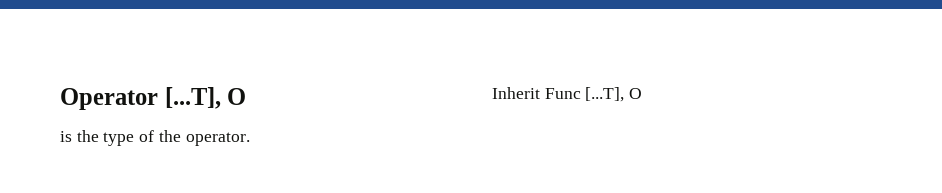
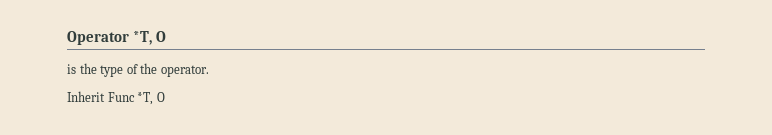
- Operator [...T], O
+ Operator *T, O
- Inherit Func [...T], O
+ Inherit Func *T, O

